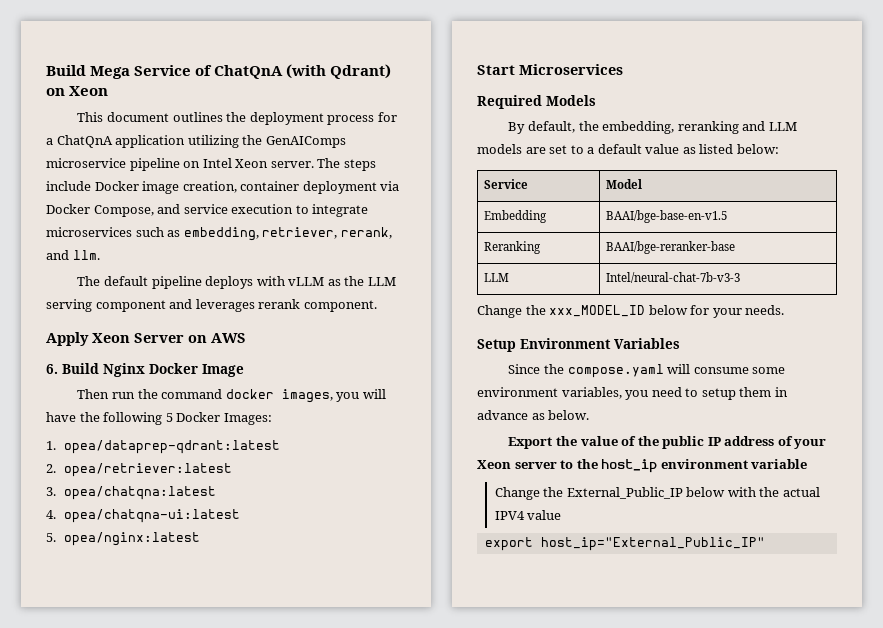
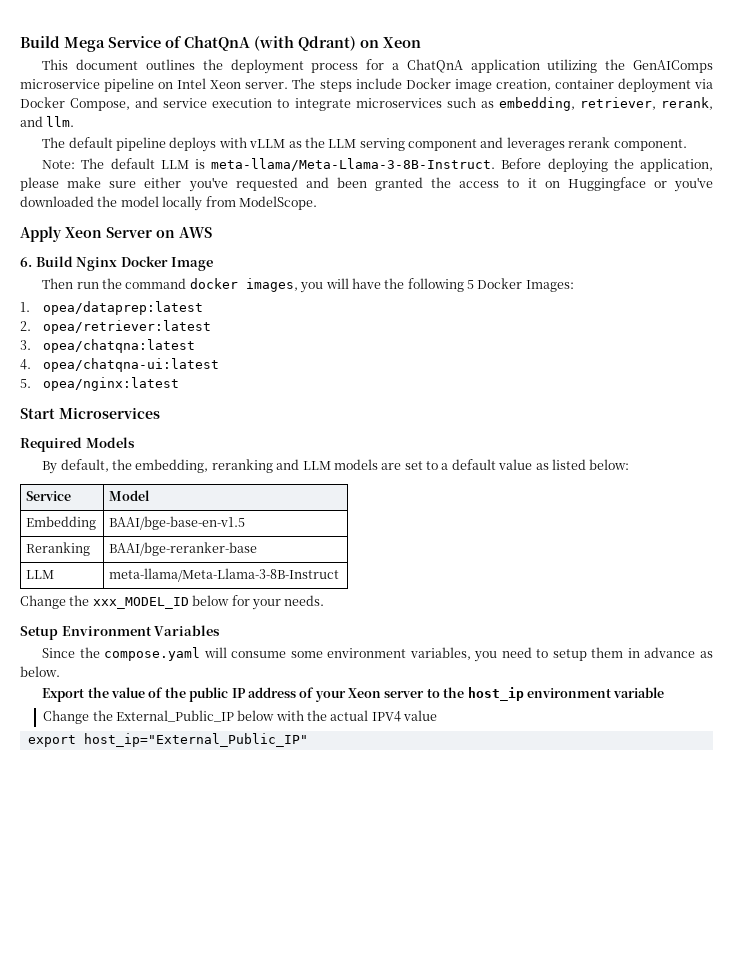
+ Note: The default LLM is meta-llama/Meta-Llama-3-8B-Instruct. Before deploying the application, please make sure either you've requested and been granted the access to it on Huggingface or you've downloaded the model locally from ModelScope.
- 1. opea/dataprep-qdrant:latest
+ 1. opea/dataprep:latest
- LLM | Intel/neural-chat-7b-v3-3
+ LLM | meta-llama/Meta-Llama-3-8B-Instruct

